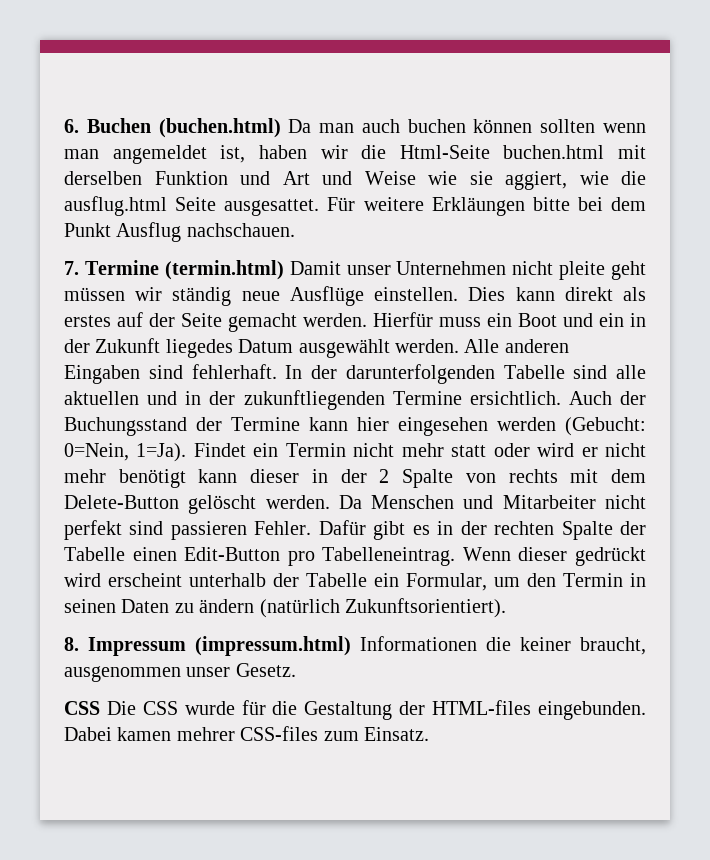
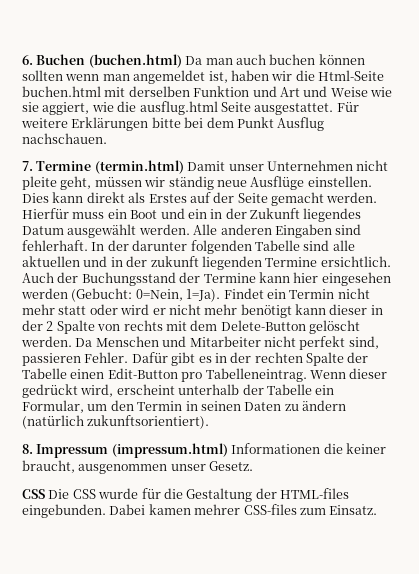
- 6. Buchen (buchen.html) Da man auch buchen können sollten wenn man angemeldet ist, haben wir die Html-Seite buchen.html mit derselben Funktion und Art und Weise wie sie aggiert, wie die ausflug.html Seite ausgesattet.
+ 6. Buchen (buchen.html) Da man auch buchen können sollten wenn man angemeldet ist, haben wir die Html-Seite buchen.html mit derselben Funktion und Art und Weise wie sie aggiert, wie die ausflug.html Seite ausgestattet.
- Für weitere Erkläungen bitte bei dem Punkt Ausflug nachschauen.
+ Für weitere Erklärungen bitte bei dem Punkt Ausflug nachschauen.
- 7. Termine (termin.html) Damit unser Unternehmen nicht pleite geht müssen wir ständig neue Ausflüge einstellen.
+ 7. Termine (termin.html) Damit unser Unternehmen nicht pleite geht, müssen wir ständig neue Ausflüge einstellen.
- Dies kann direkt als erstes auf der Seite gemacht werden.
+ Dies kann direkt als Erstes auf der Seite gemacht werden.
- Hierfür muss ein Boot und ein in der Zukunft liegedes Datum ausgewählt werden.
+ Hierfür muss ein Boot und ein in der Zukunft liegendes Datum ausgewählt werden.
- In der darunterfolgenden Tabelle sind alle aktuellen und in der zukunftliegenden Termine ersichtlich.
+ In der darunter folgenden Tabelle sind alle aktuellen und in der zukunft liegenden Termine ersichtlich.
- Da Menschen und Mitarbeiter nicht perfekt sind passieren Fehler.
+ Da Menschen und Mitarbeiter nicht perfekt sind, passieren Fehler.
- Wenn dieser gedrückt wird erscheint unterhalb der Tabelle ein Formular, um den Termin in seinen Daten zu ändern (natürlich Zukunftsorientiert).
+ Wenn dieser gedrückt wird, erscheint unterhalb der Tabelle ein Formular, um den Termin in seinen Daten zu ändern (natürlich zukunftsorientiert).

